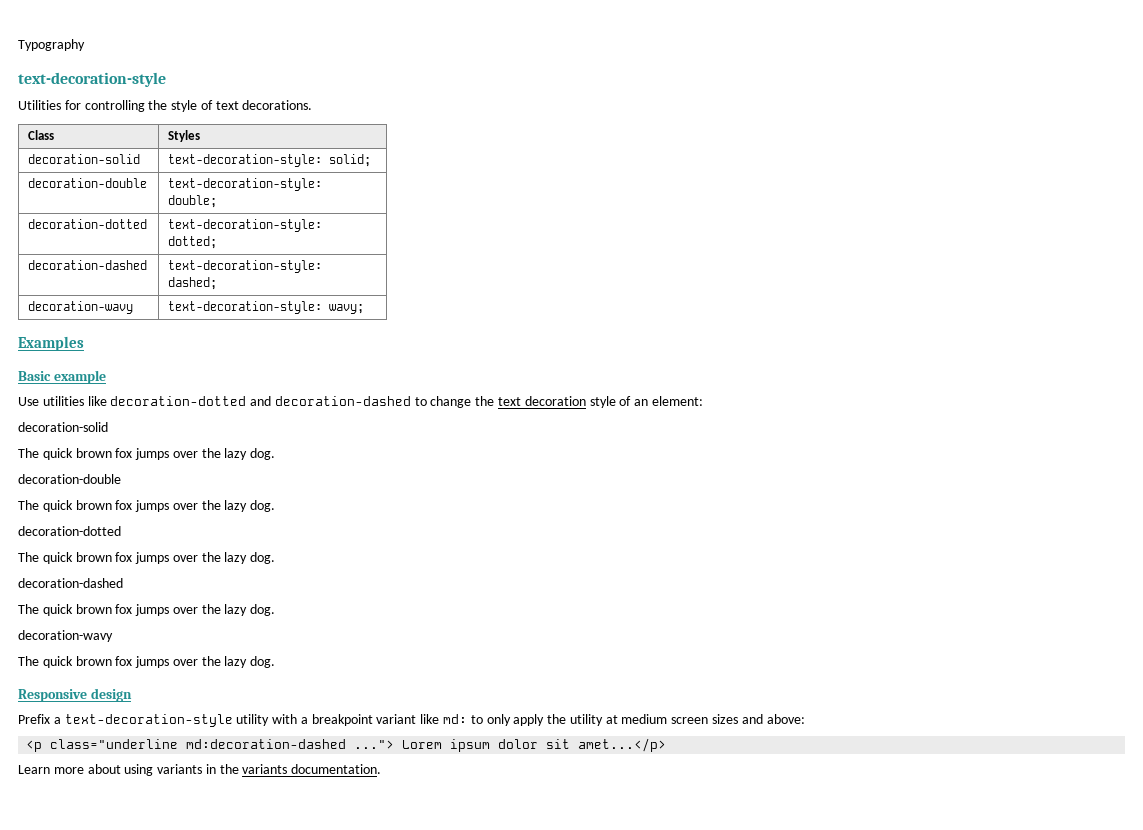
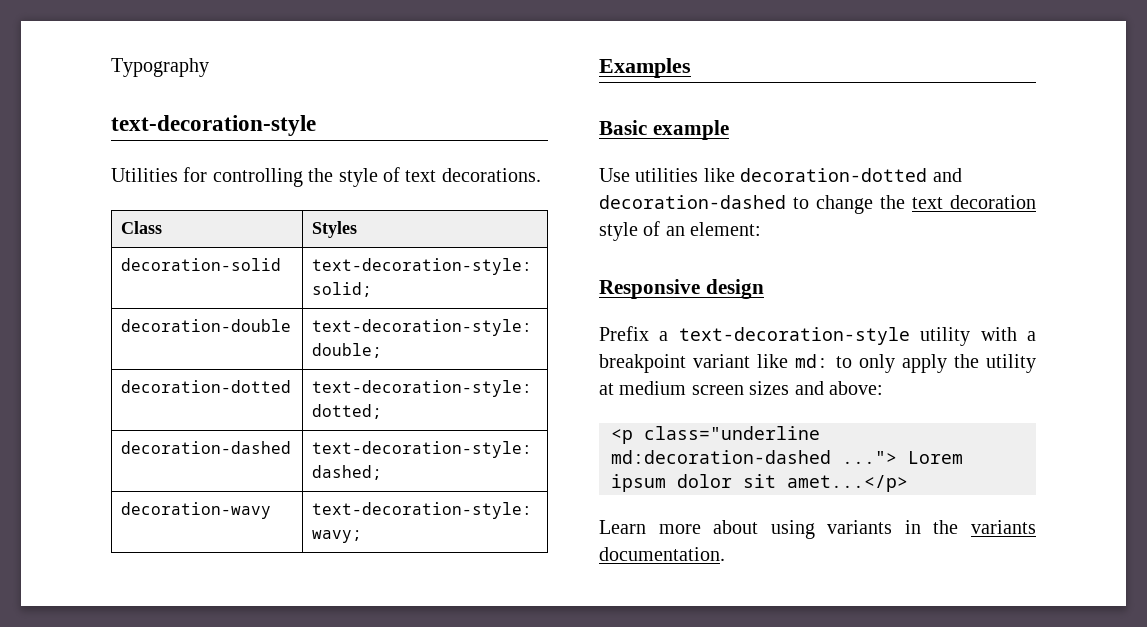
  Use utilities like decoration-dotted and decoration-dashed to change the text decoration style of an element:
- decoration-solid
- The quick brown fox jumps over the lazy dog.
- decoration-double
- The quick brown fox jumps over the lazy dog.
- decoration-dotted
- The quick brown fox jumps over the lazy dog.
- decoration-dashed
- The quick brown fox jumps over the lazy dog.
- decoration-wavy
- The quick brown fox jumps over the lazy dog.

